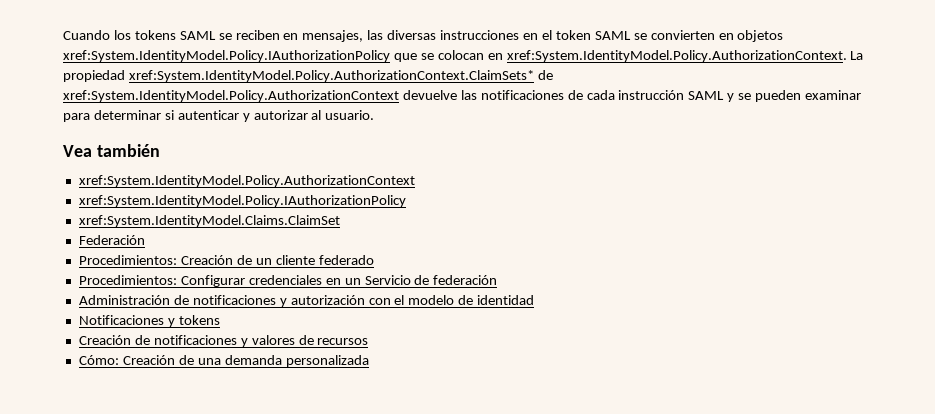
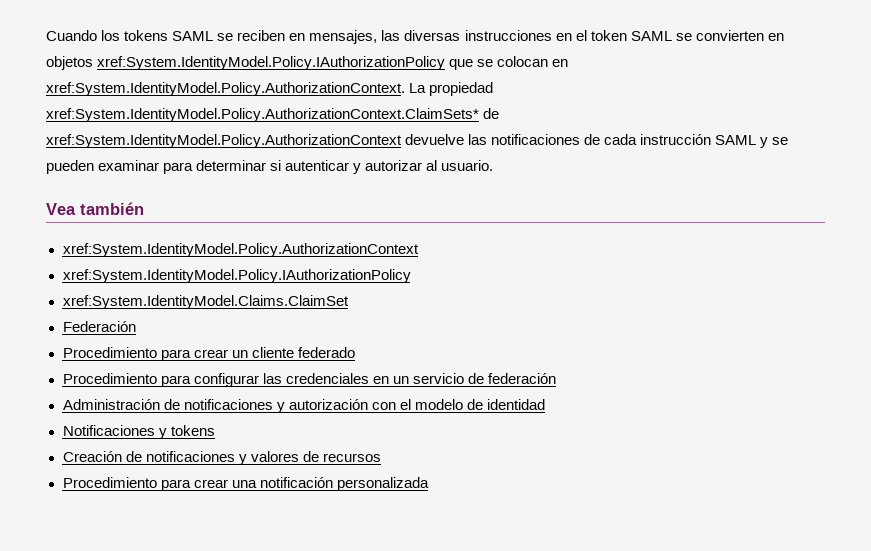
- Procedimientos: Creación de un cliente federado
+ Procedimiento para crear un cliente federado
- Procedimientos: Configurar credenciales en un Servicio de federación
+ Procedimiento para configurar las credenciales en un servicio de federación
- Cómo: Creación de una demanda personalizada
+ Procedimiento para crear una notificación personalizada

